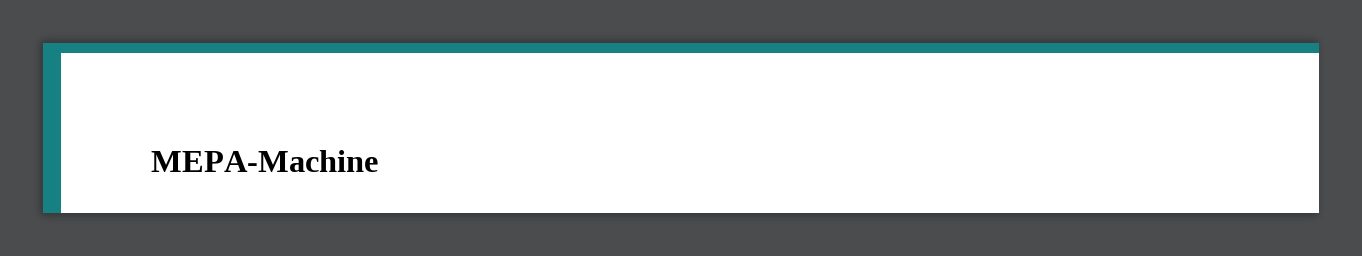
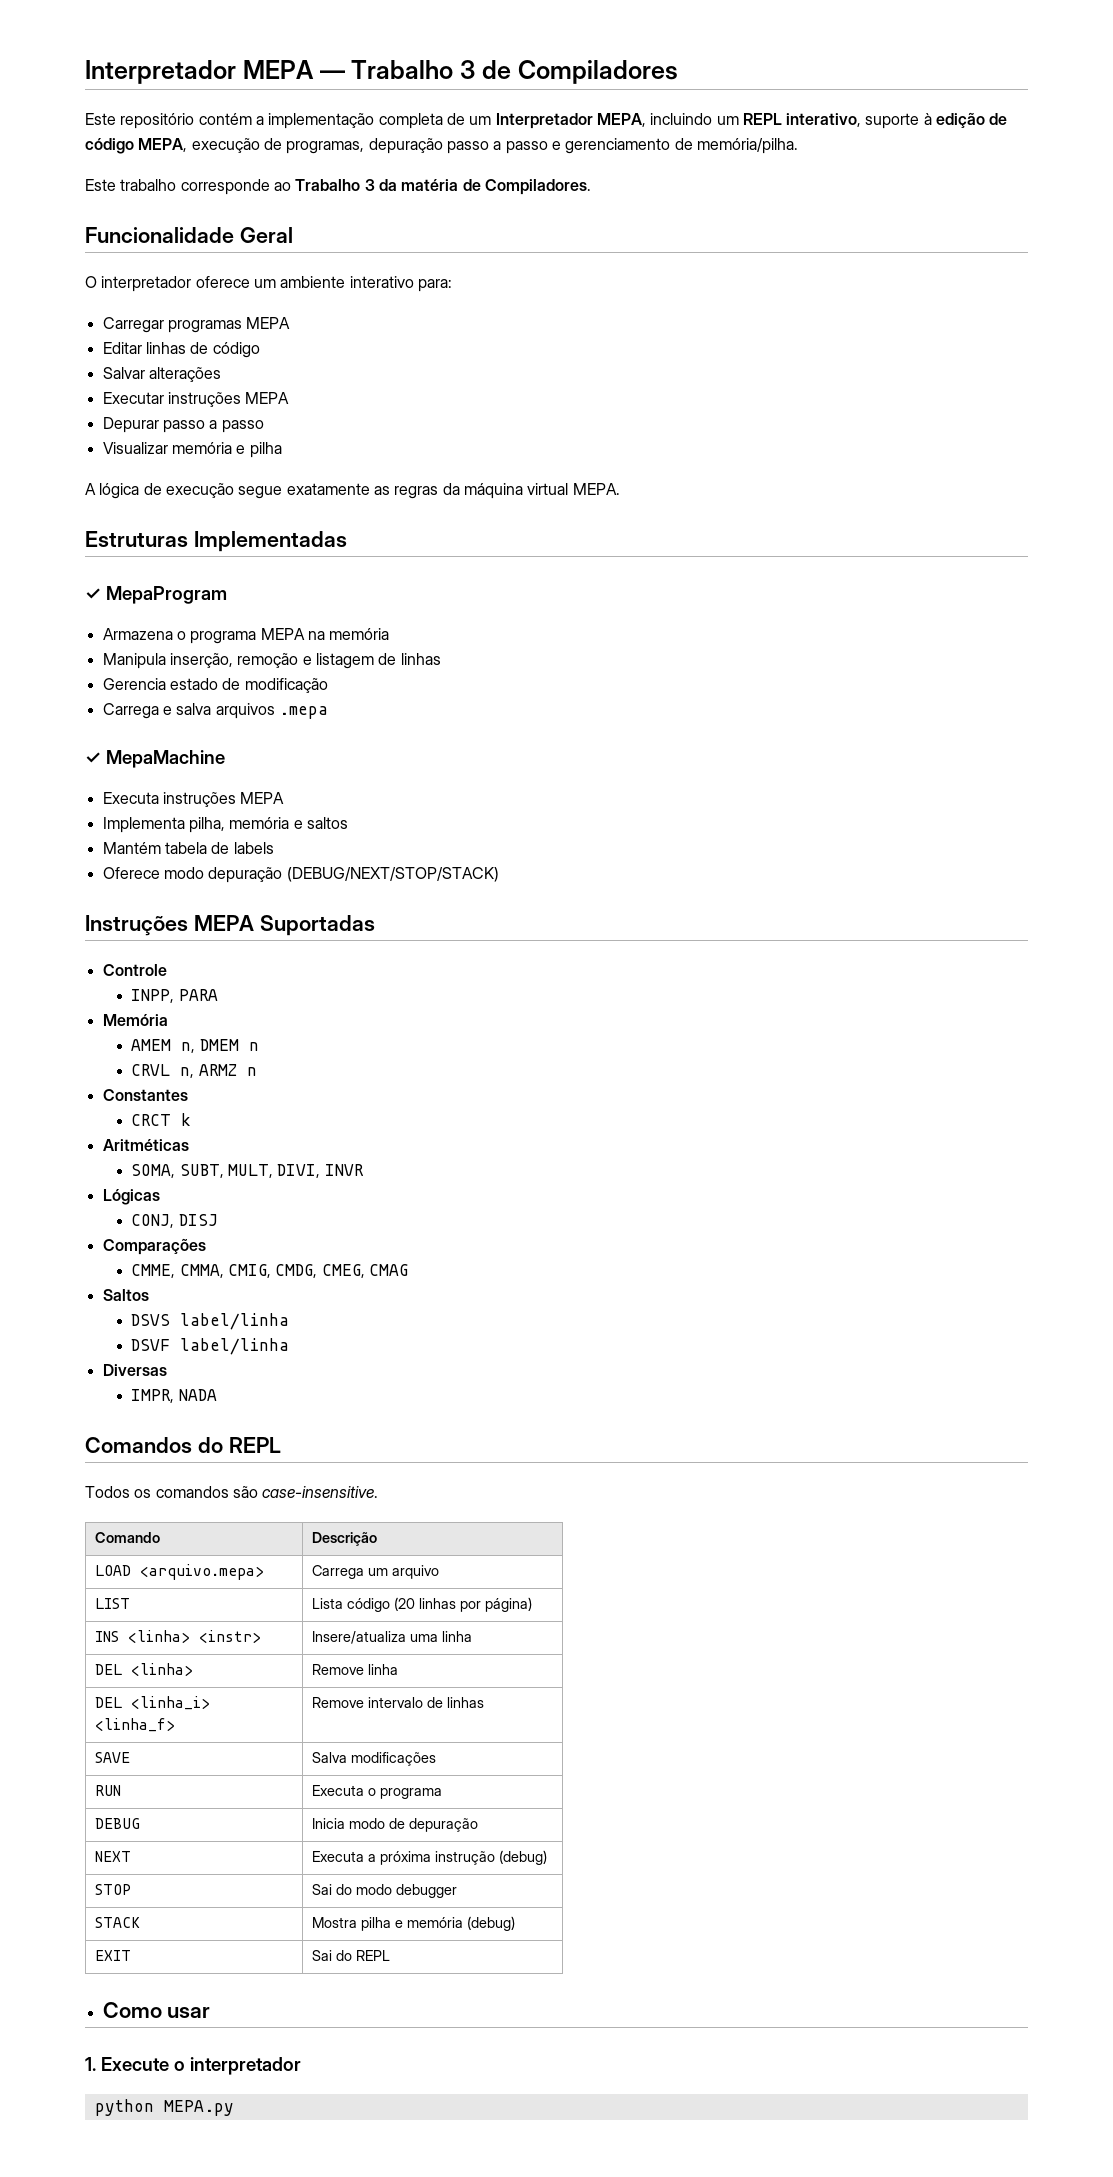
- MEPA-Machine
+ Interpretador MEPA — Trabalho 3 de Compiladores
+ Este repositório contém a implementação completa de um Interpretador MEPA, incluindo um REPL interativo, suporte à edição de código MEPA, execução de programas, depuração passo a passo e gerenciamento de memória/pilha.
+ Este trabalho corresponde ao Trabalho 3 da matéria de Compiladores.
+ Funcionalidade Geral
+ O interpretador oferece um ambiente interativo para:
+ Carregar programas MEPA
+ Editar linhas de código
+ Salvar alterações
+ Executar instruções MEPA
+ Depurar passo a passo
+ Visualizar memória e pilha
+ A lógica de execução segue exatamente as regras da máquina virtual MEPA.
+ Estruturas Implementadas
+ ✓ MepaProgram
+ Armazena o programa MEPA na memória
+ Manipula inserção, remoção e listagem de linhas
+ Gerencia estado de modificação
+ Carrega e salva arquivos .mepa
+ ✓ MepaMachine
+ Executa instruções MEPA
+ Implementa pilha, memória e saltos
+ Mantém tabela de labels
+ Oferece modo depuração (DEBUG/NEXT/STOP/STACK)
+ Instruções MEPA Suportadas
+ Controle
+ INPP, PARA
+ Memória
+ AMEM n, DMEM n
+ CRVL n, ARMZ n
+ Constantes
+ CRCT k
+ Aritméticas
+ SOMA, SUBT, MULT, DIVI, INVR
+ Lógicas
+ CONJ, DISJ
+ Comparações
+ CMME, CMMA, CMIG, CMDG, CMEG, CMAG
+ Saltos
+ DSVS label/linha
+ DSVF label/linha
+ Diversas
+ IMPR, NADA
+ Comandos do REPL
+ Todos os comandos são case-insensitive.
+ Comando | Descrição
+ LOAD <arquivo.mepa> | Carrega um arquivo
+ LIST | Lista código (20 linhas por página)
+ INS <linha> <instr> | Insere/atualiza uma linha
+ DEL <linha> | Remove linha
+ DEL <linha_i> <linha_f> | Remove intervalo de linhas
+ SAVE | Salva modificações
+ RUN | Executa o programa
+ DEBUG | Inicia modo de depuração
+ NEXT | Executa a próxima instrução (debug)
+ STOP | Sai do modo debugger
+ STACK | Mostra pilha e memória (debug)
+ EXIT | Sai do REPL
+ Como usar
+ 1. Execute o interpretador
+ python MEPA.py

